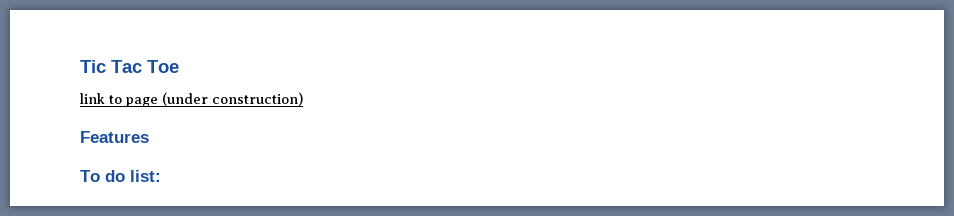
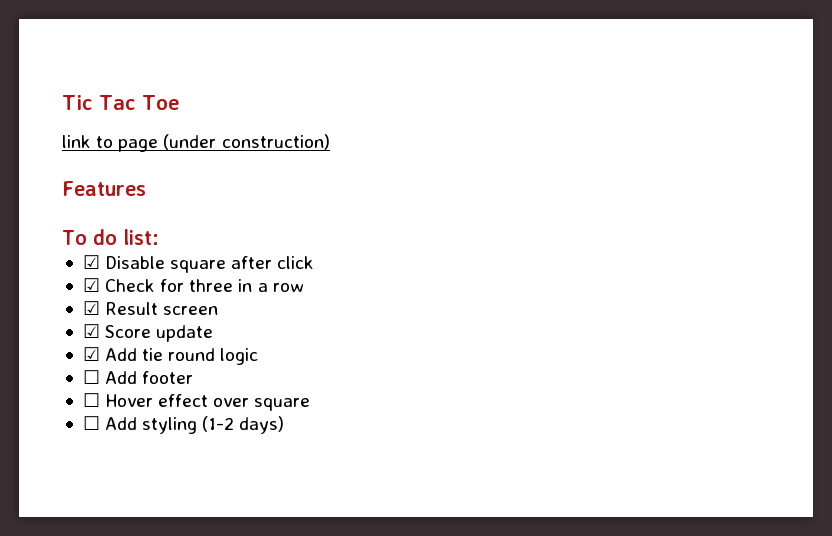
+ ☑ Disable square after click
+ ☑ Check for three in a row
+ ☑ Result screen
+ ☑ Score update
+ ☑ Add tie round logic
+ ☐ Add footer
+ ☐ Hover effect over square
+ ☐ Add styling (1-2 days)

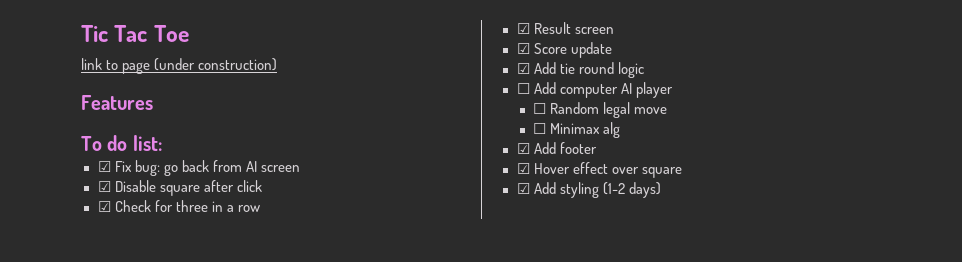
+ ☑ Fix bug: go back from AI screen
- ☐ Add footer
+ ☐ Add computer AI player
+ ☐ Random legal move
+ ☐ Minimax alg
+ ☑ Add footer
- ☐ Hover effect over square
+ ☑ Hover effect over square
- ☐ Add styling (1-2 days)
+ ☑ Add styling (1-2 days)

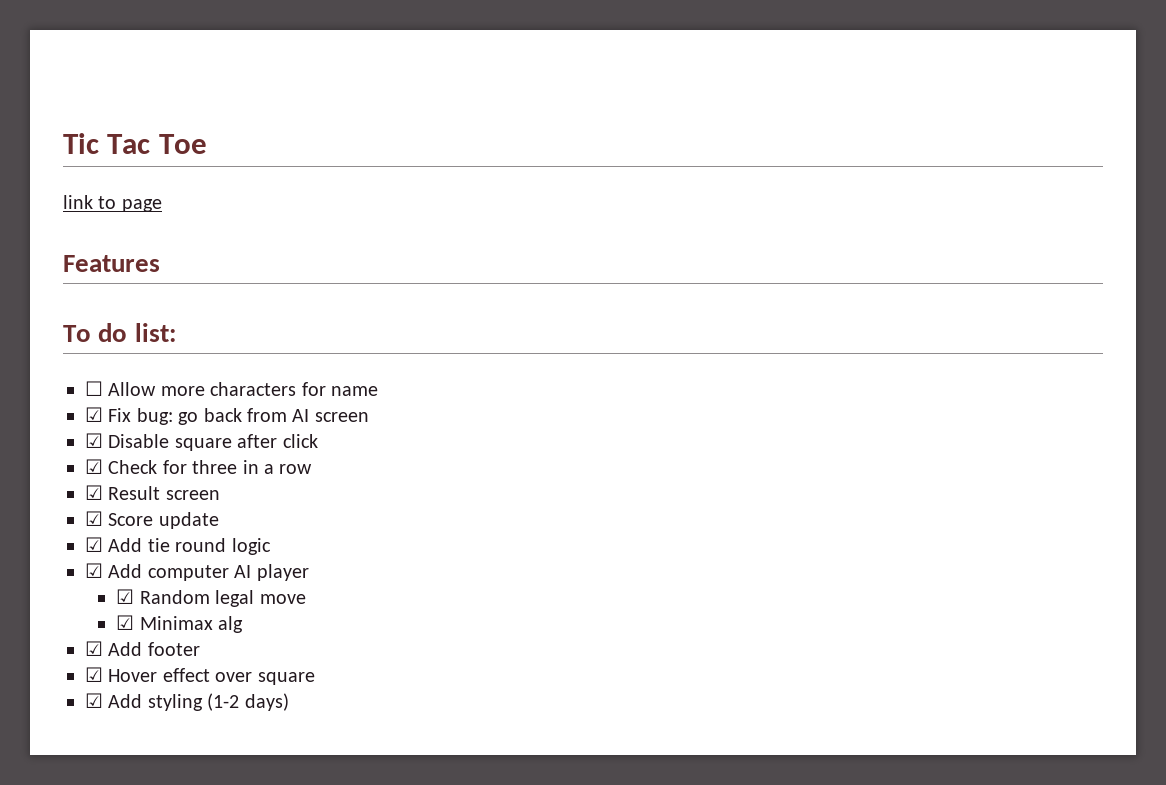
- link to page (under construction)
+ link to page
+ ☐ Allow more characters for name
- ☐ Add computer AI player
+ ☑ Add computer AI player
- ☐ Random legal move
+ ☑ Random legal move
- ☐ Minimax alg
+ ☑ Minimax alg

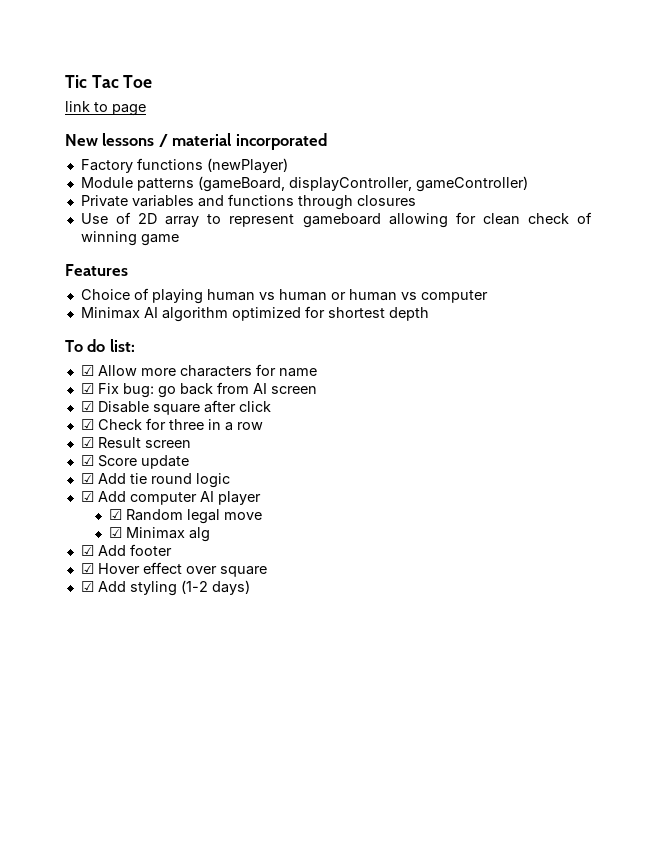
+ New lessons / material incorporated
+ Factory functions (newPlayer)
+ Module patterns (gameBoard, displayController, gameController)
+ Private variables and functions through closures
+ Use of 2D array to represent gameboard allowing for clean check of winning game
  Features
+ Choice of playing human vs human or human vs computer
+ Minimax AI algorithm optimized for shortest depth
- ☐ Allow more characters for name
+ ☑ Allow more characters for name

